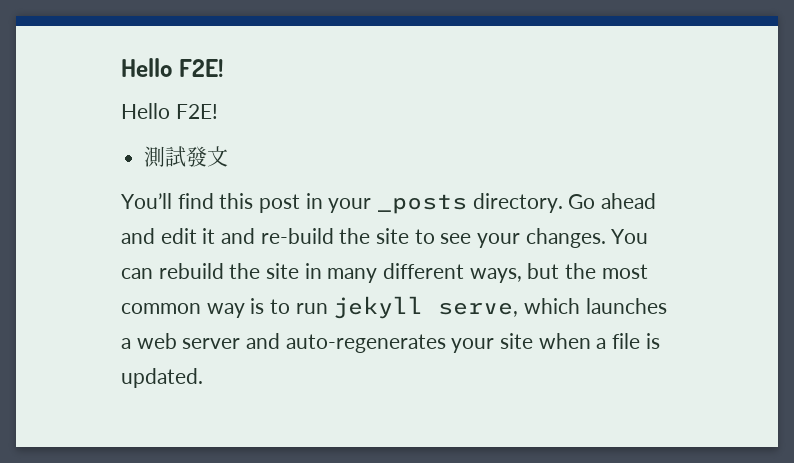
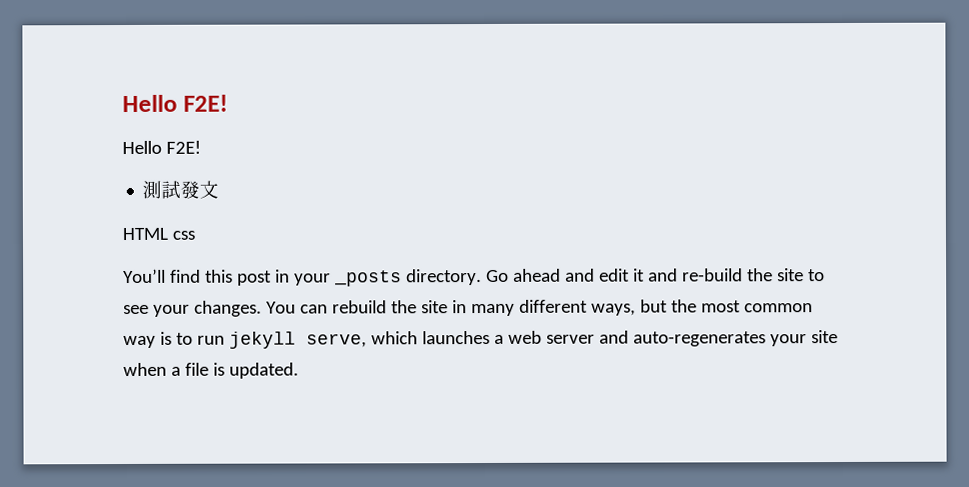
+ HTML css

